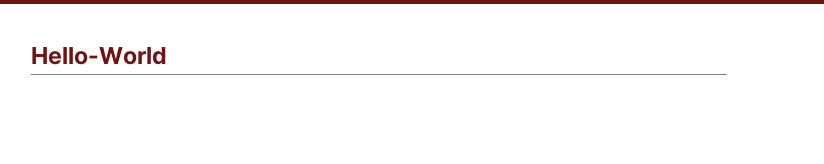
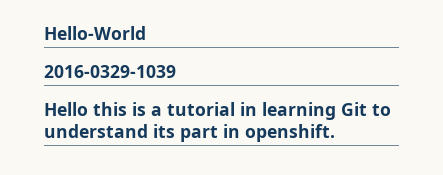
+ 2016-0329-1039
+ Hello this is a tutorial in learning Git to understand its part in openshift.

